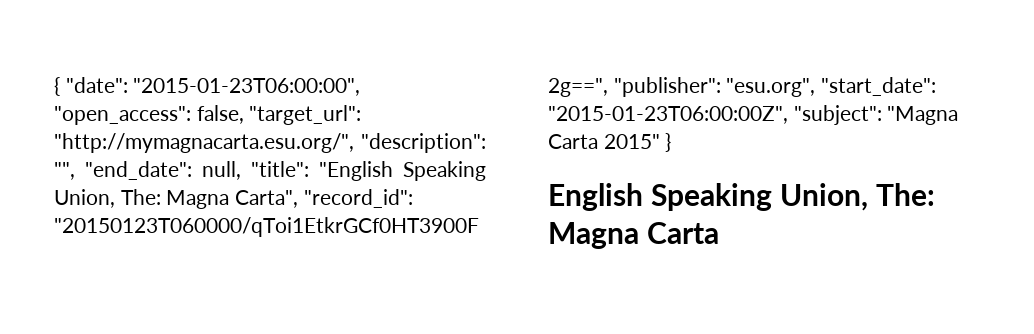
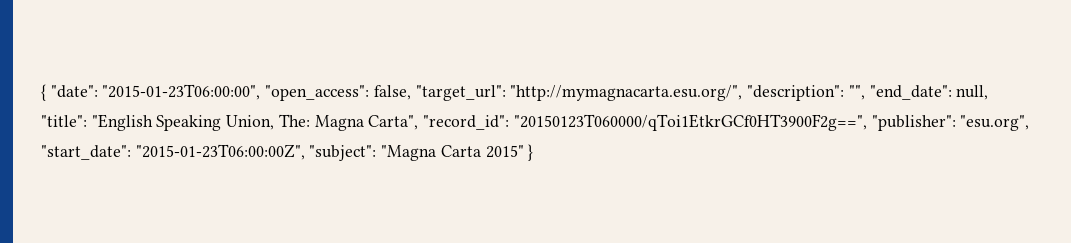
- English Speaking Union, The: Magna Carta

